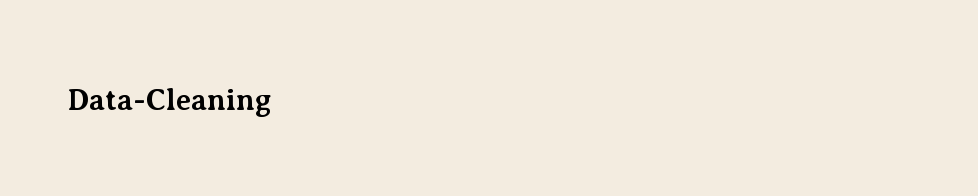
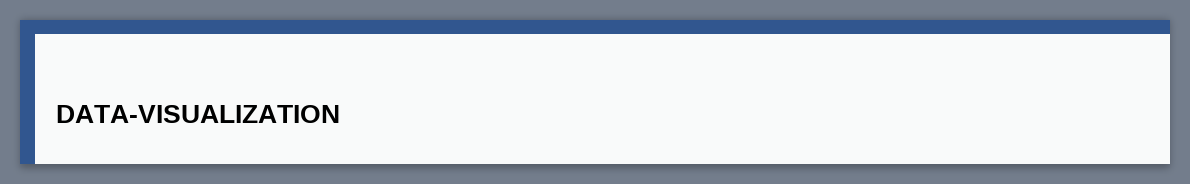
- Data-Cleaning
+ DATA-VISUALIZATION

